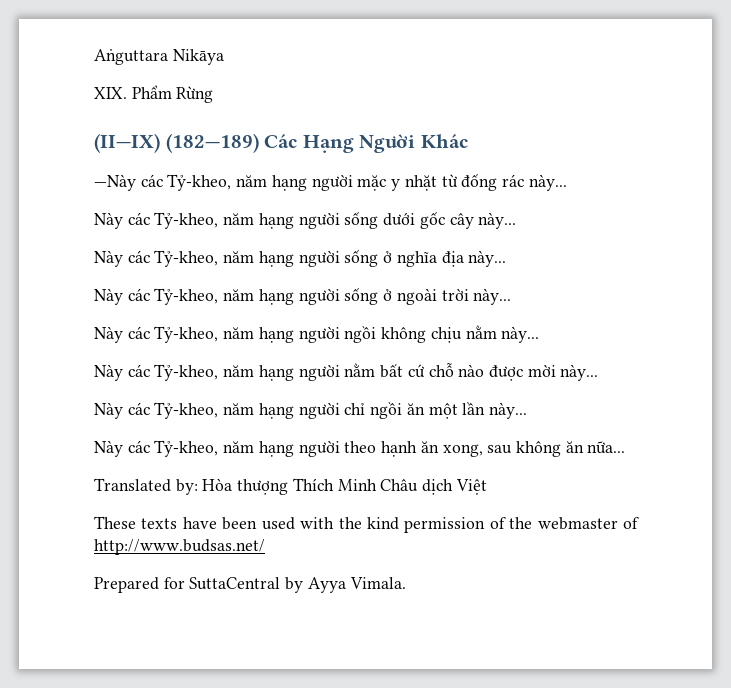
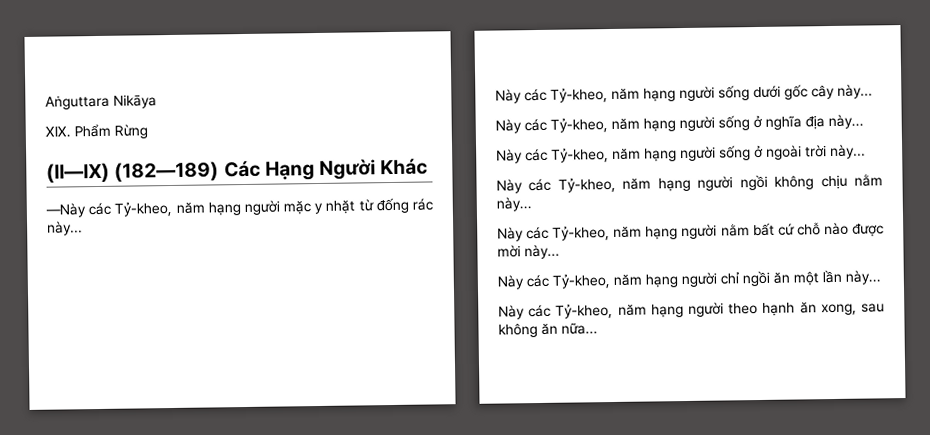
- Translated by: Hòa thượng Thích Minh Châu dịch Việt
- These texts have been used with the kind permission of the webmaster of http://www.budsas.net/
- Prepared for SuttaCentral by Ayya Vimala.

